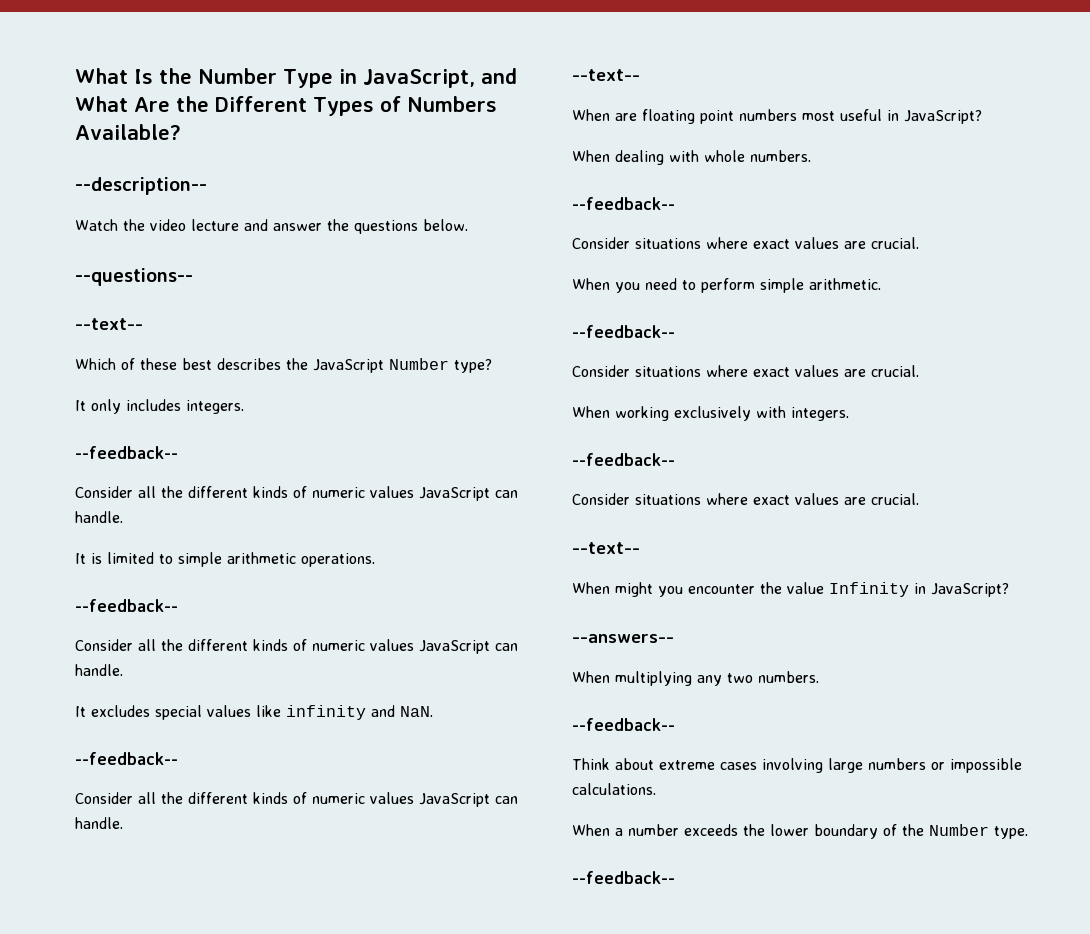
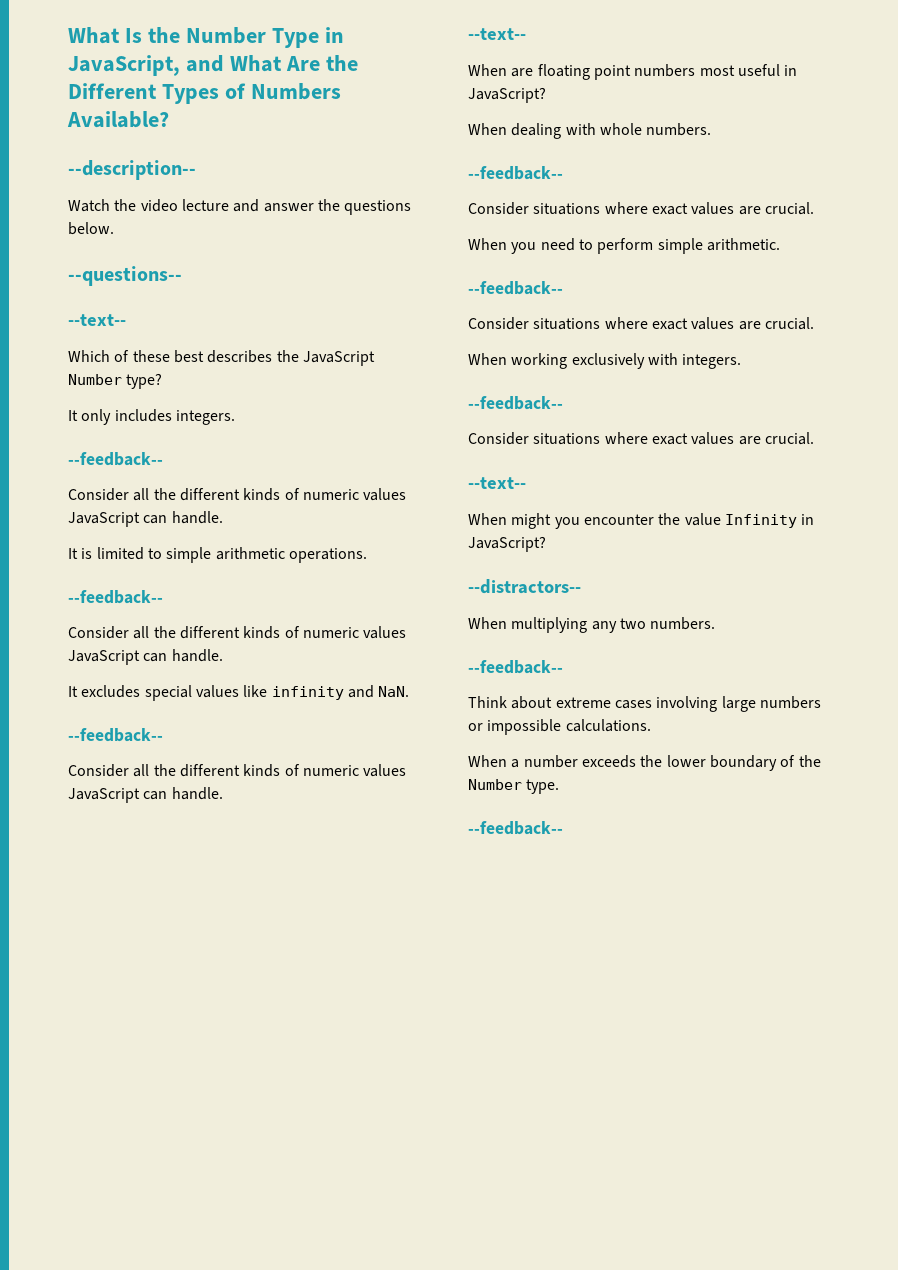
- --answers--
+ --distractors--

